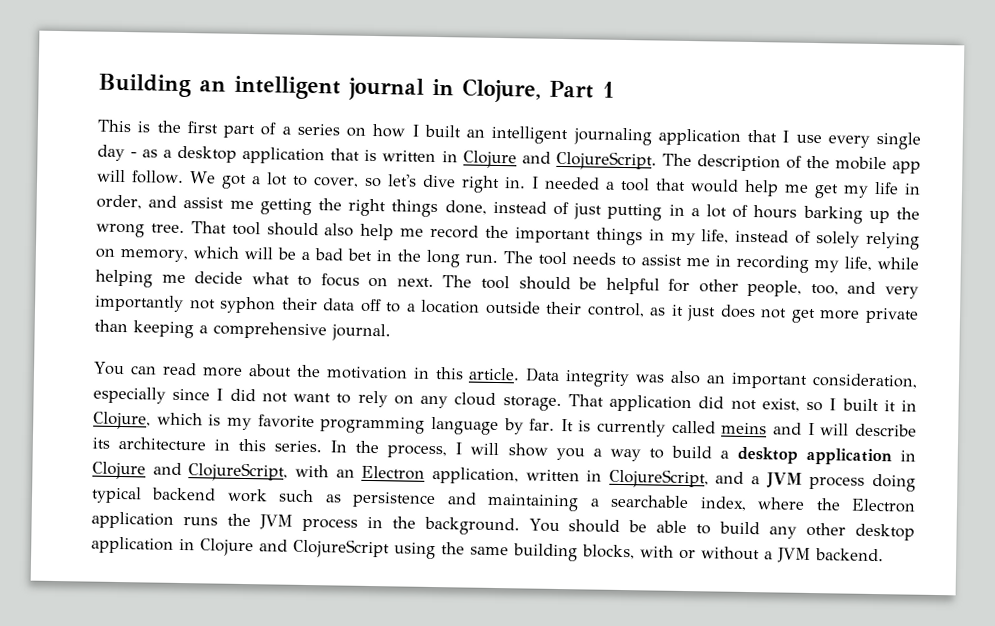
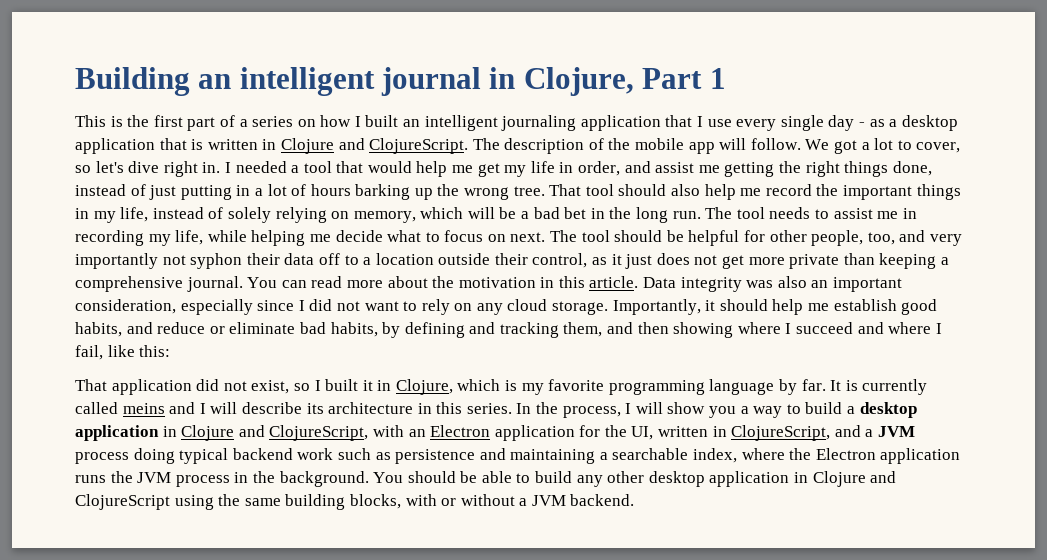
- The tool should be helpful for other people, too, and very importantly not syphon their data off to a location outside their control, as it just does not get more private than keeping a comprehensive journal.
- You can read more about the motivation in this article.
+ The tool should be helpful for other people, too, and very importantly not syphon their data off to a location outside their control, as it just does not get more private than keeping a comprehensive journal. You can read more about the motivation in this article.
- Data integrity was also an important consideration, especially since I did not want to rely on any cloud storage. That application did not exist, so I built it in Clojure, which is my favorite programming language by far.
+ Data integrity was also an important consideration, especially since I did not want to rely on any cloud storage. Importantly, it should help me establish good habits, and reduce or eliminate bad habits, by defining and tracking them, and then showing where I succeed and where I fail, like this:
+ That application did not exist, so I built it in Clojure, which is my favorite programming language by far.
- In the process, I will show you a way to build a desktop application in Clojure and ClojureScript, with an Electron application, written in ClojureScript, and a JVM process doing typical backend work such as persistence and maintaining a searchable index, where the Electron application runs the JVM process in the background.
+ In the process, I will show you a way to build a desktop application in Clojure and ClojureScript, with an Electron application for the UI, written in ClojureScript, and a JVM process doing typical backend work such as persistence and maintaining a searchable index, where the Electron application runs the JVM process in the background.

